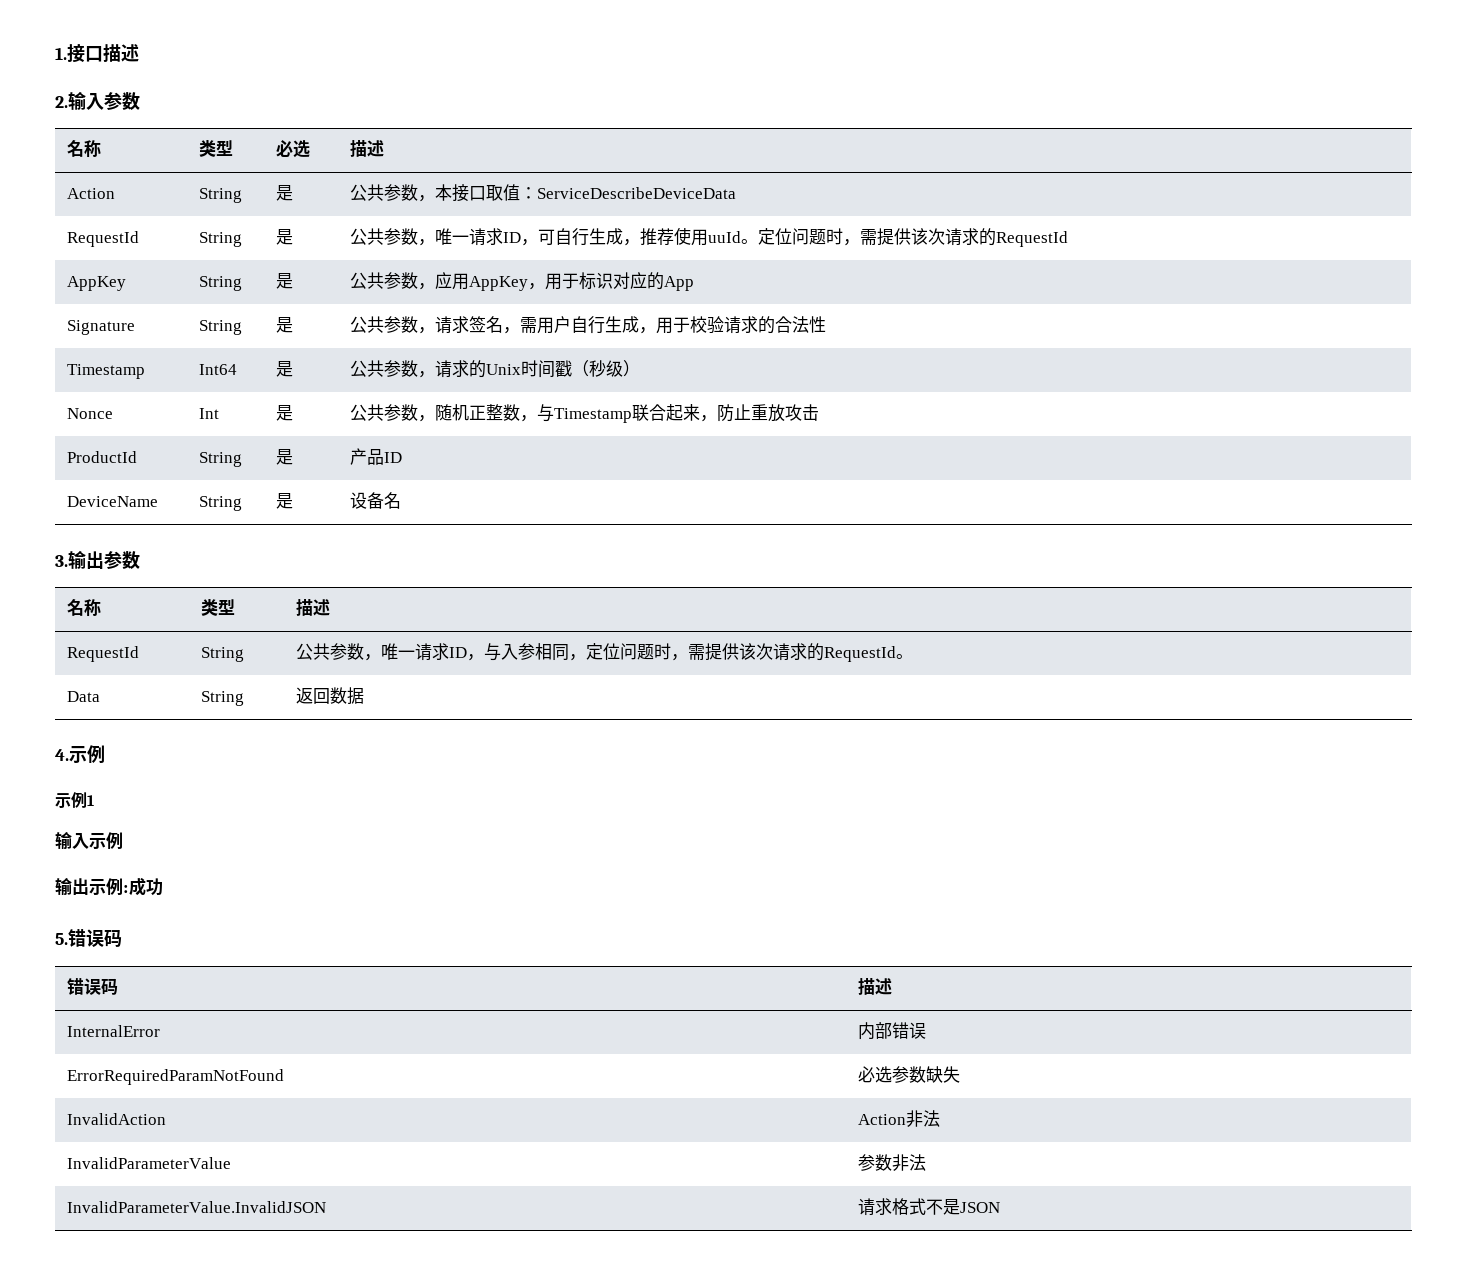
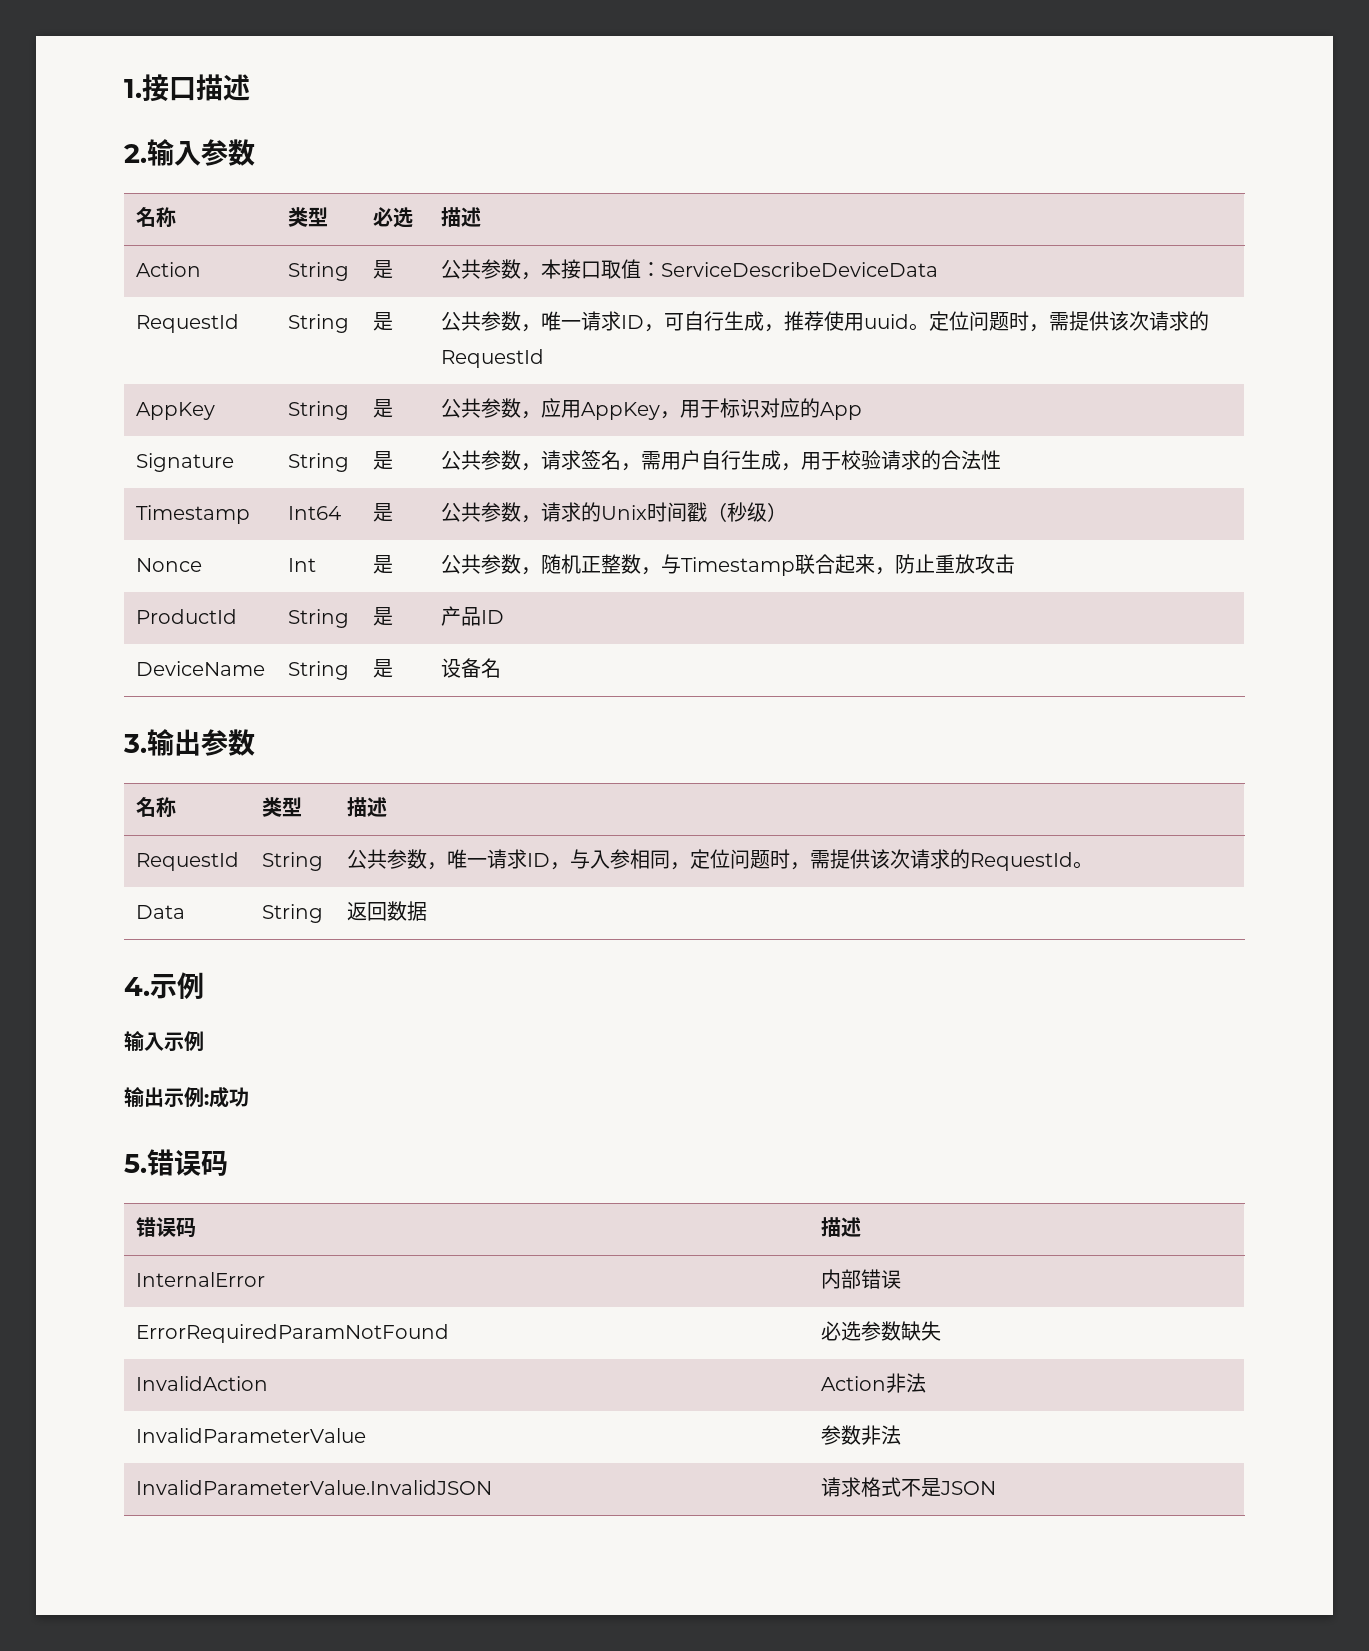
- RequestId | String | 是 | 公共参数，唯一请求ID，可自行生成，推荐使用uuId。定位问题时，需提供该次请求的RequestId
+ RequestId | String | 是 | 公共参数，唯一请求ID，可自行生成，推荐使用uuid。定位问题时，需提供该次请求的RequestId
- 示例1

